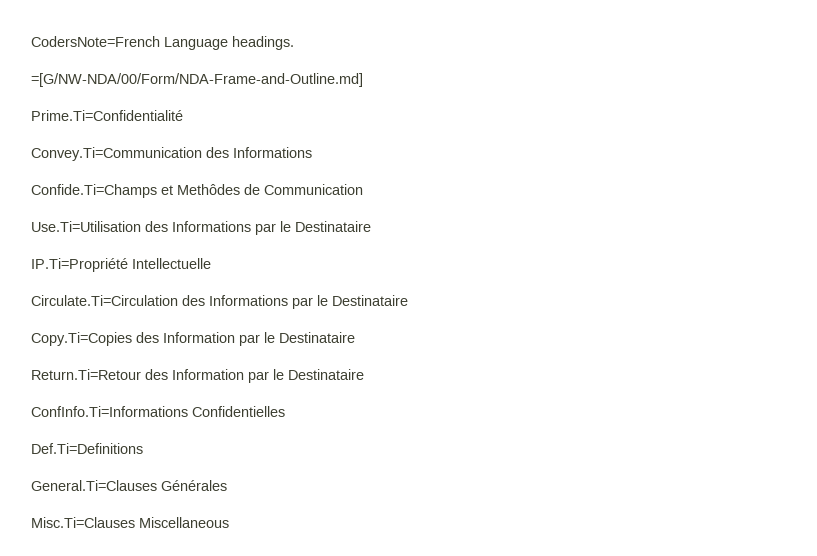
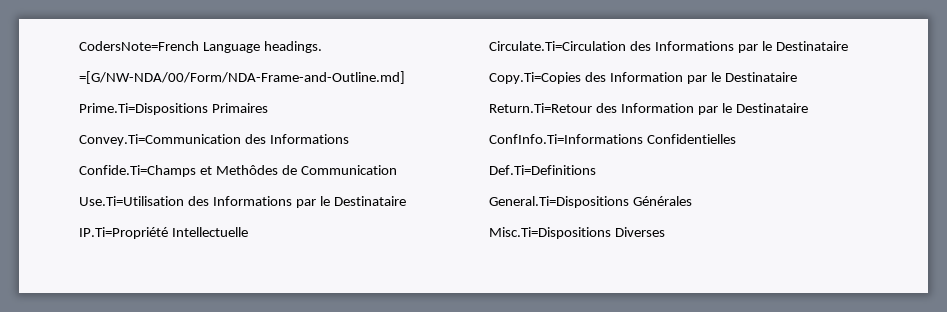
- Prime.Ti=Confidentialité
+ Prime.Ti=Dispositions Primaires
- General.Ti=Clauses Générales
+ General.Ti=Dispositions Générales
- Misc.Ti=Clauses Miscellaneous
+ Misc.Ti=Dispositions Diverses

